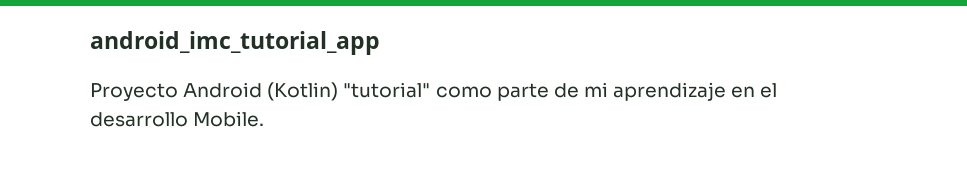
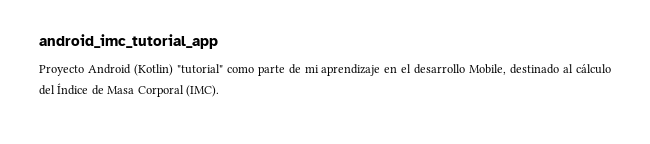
- Proyecto Android (Kotlin) "tutorial" como parte de mi aprendizaje en el desarrollo Mobile.
+ Proyecto Android (Kotlin) "tutorial" como parte de mi aprendizaje en el desarrollo Mobile, destinado al cálculo del Índice de Masa Corporal (IMC).

